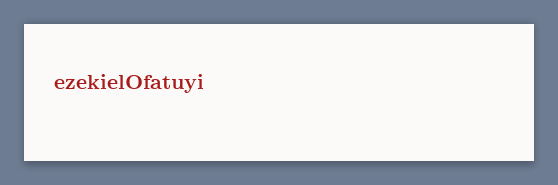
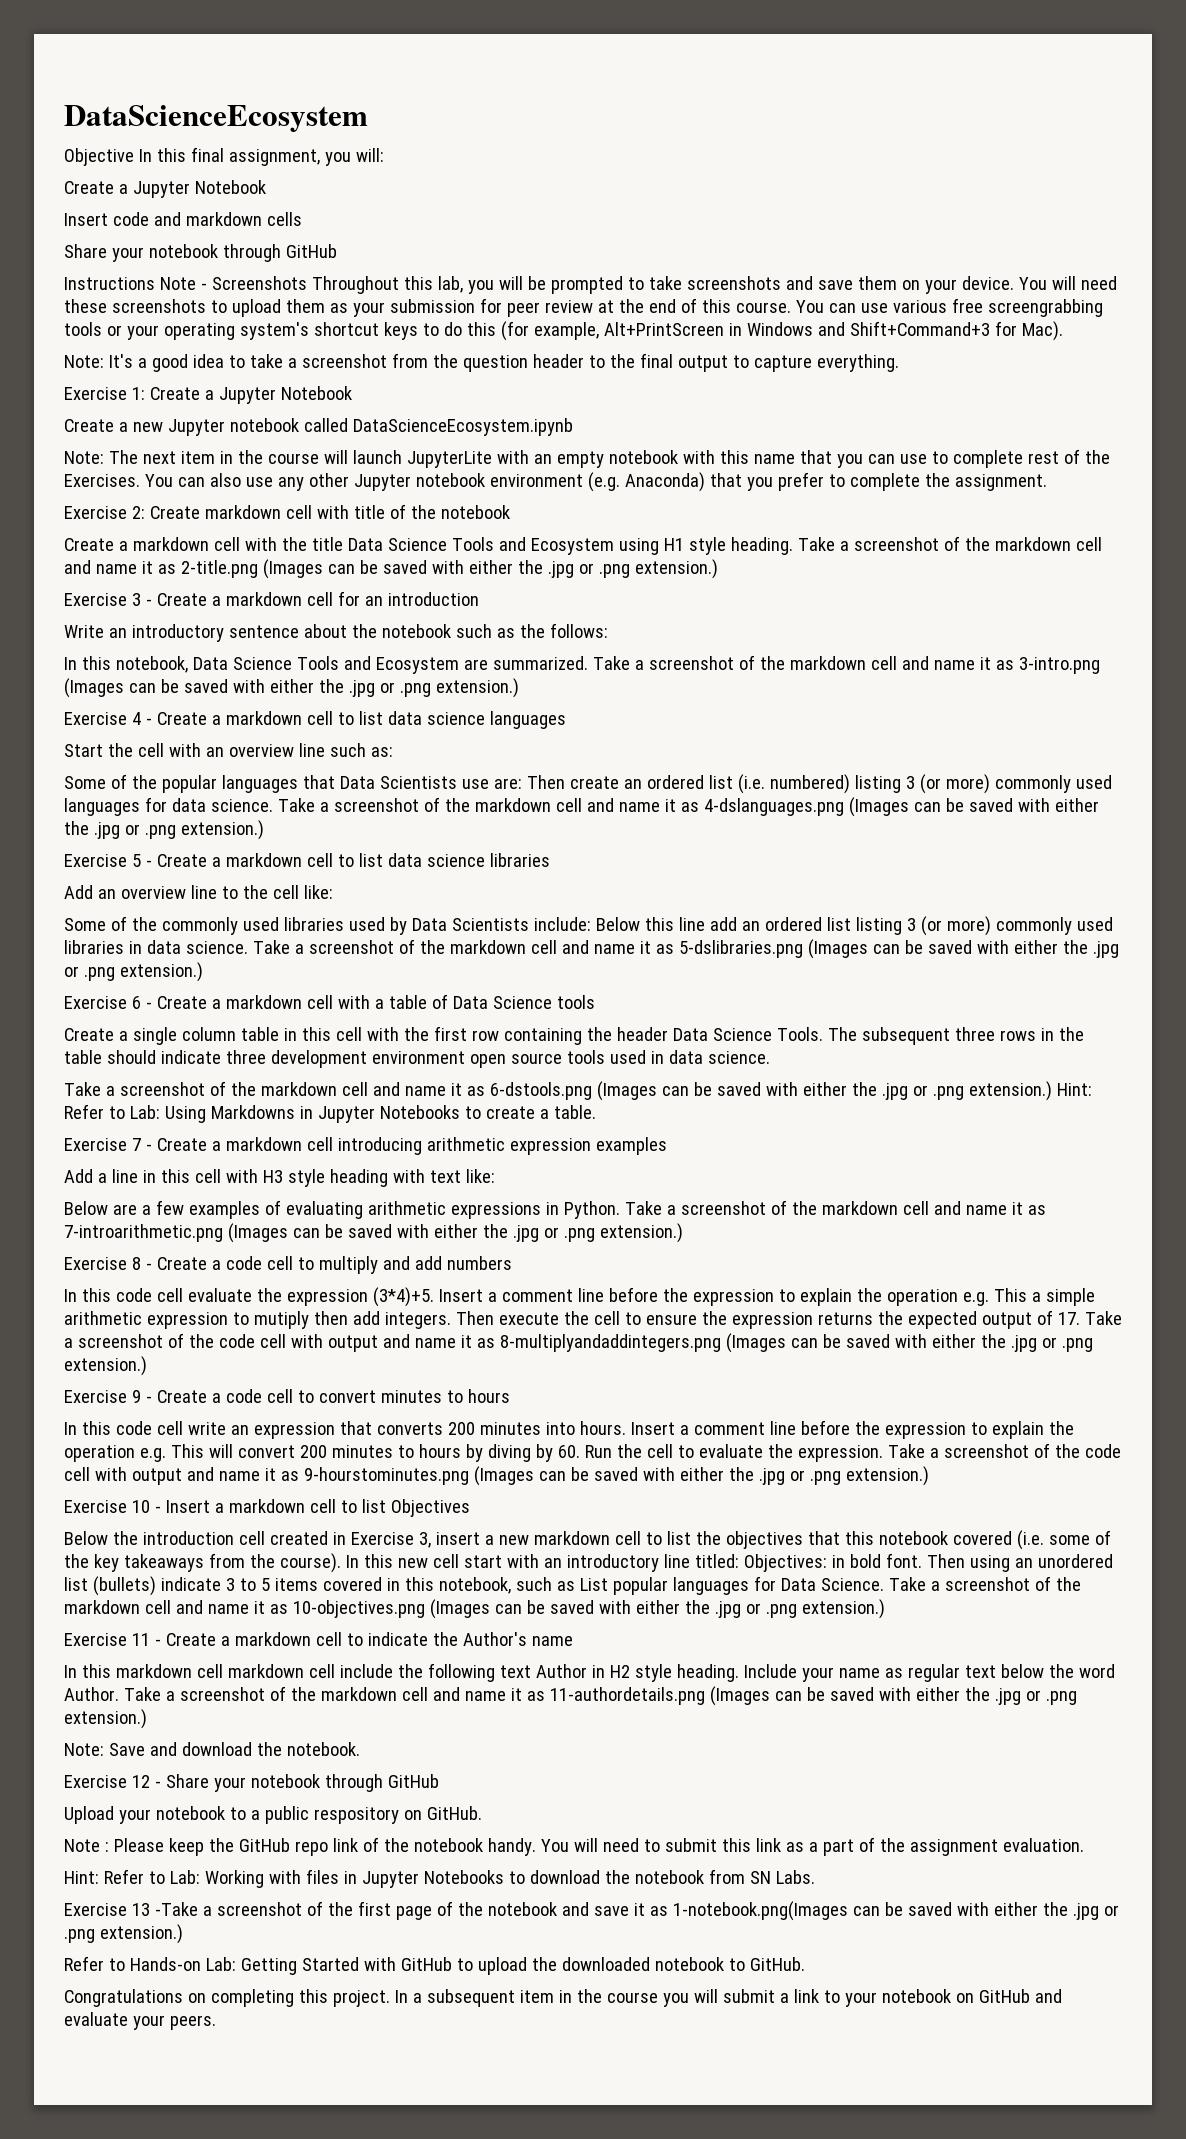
- ezekielOfatuyi
+ DataScienceEcosystem
+ Objective In this final assignment, you will:
+ Create a Jupyter Notebook
+ Insert code and markdown cells
+ Share your notebook through GitHub
+ Instructions Note - Screenshots Throughout this lab, you will be prompted to take screenshots and save them on your device. You will need these screenshots to upload them as your submission for peer review at the end of this course. You can use various free screengrabbing tools or your operating system's shortcut keys to do this (for example, Alt+PrintScreen in Windows and Shift+Command+3 for Mac).
+ Note: It's a good idea to take a screenshot from the question header to the final output to capture everything.
+ Exercise 1: Create a Jupyter Notebook
+ Create a new Jupyter notebook called DataScienceEcosystem.ipynb
+ Note: The next item in the course will launch JupyterLite with an empty notebook with this name that you can use to complete rest of the Exercises. You can also use any other Jupyter notebook environment (e.g. Anaconda) that you prefer to complete the assignment.
+ Exercise 2: Create markdown cell with title of the notebook
+ Create a markdown cell with the title Data Science Tools and Ecosystem using H1 style heading. Take a screenshot of the markdown cell and name it as 2-title.png (Images can be saved with either the .jpg or .png extension.)
+ Exercise 3 - Create a markdown cell for an introduction
+ Write an introductory sentence about the notebook such as the follows:
+ In this notebook, Data Science Tools and Ecosystem are summarized. Take a screenshot of the markdown cell and name it as 3-intro.png (Images can be saved with either the .jpg or .png extension.)
+ Exercise 4 - Create a markdown cell to list data science languages
+ Start the cell with an overview line such as:
+ Some of the popular languages that Data Scientists use are: Then create an ordered list (i.e. numbered) listing 3 (or more) commonly used languages for data science. Take a screenshot of the markdown cell and name it as 4-dslanguages.png (Images can be saved with either the .jpg or .png extension.)
+ Exercise 5 - Create a markdown cell to list data science libraries
+ Add an overview line to the cell like:
+ Some of the commonly used libraries used by Data Scientists include: Below this line add an ordered list listing 3 (or more) commonly used libraries in data science. Take a screenshot of the markdown cell and name it as 5-dslibraries.png (Images can be saved with either the .jpg or .png extension.)
+ Exercise 6 - Create a markdown cell with a table of Data Science tools
+ Create a single column table in this cell with the first row containing the header Data Science Tools. The subsequent three rows in the table should indicate three development environment open source tools used in data science.
+ Take a screenshot of the markdown cell and name it as 6-dstools.png (Images can be saved with either the .jpg or .png extension.) Hint: Refer to Lab: Using Markdowns in Jupyter Notebooks to create a table.
+ Exercise 7 - Create a markdown cell introducing arithmetic expression examples
+ Add a line in this cell with H3 style heading with text like:
+ Below are a few examples of evaluating arithmetic expressions in Python. Take a screenshot of the markdown cell and name it as 7-introarithmetic.png (Images can be saved with either the .jpg or .png extension.)
+ Exercise 8 - Create a code cell to multiply and add numbers
+ In this code cell evaluate the expression (3*4)+5. Insert a comment line before the expression to explain the operation e.g. This a simple arithmetic expression to mutiply then add integers. Then execute the cell to ensure the expression returns the expected output of 17. Take a screenshot of the code cell with output and name it as 8-multiplyandaddintegers.png (Images can be saved with either the .jpg or .png extension.)
+ Exercise 9 - Create a code cell to convert minutes to hours
+ In this code cell write an expression that converts 200 minutes into hours. Insert a comment line before the expression to explain the operation e.g. This will convert 200 minutes to hours by diving by 60. Run the cell to evaluate the expression. Take a screenshot of the code cell with output and name it as 9-hourstominutes.png (Images can be saved with either the .jpg or .png extension.)
+ Exercise 10 - Insert a markdown cell to list Objectives
+ Below the introduction cell created in Exercise 3, insert a new markdown cell to list the objectives that this notebook covered (i.e. some of the key takeaways from the course). In this new cell start with an introductory line titled: Objectives: in bold font. Then using an unordered list (bullets) indicate 3 to 5 items covered in this notebook, such as List popular languages for Data Science. Take a screenshot of the markdown cell and name it as 10-objectives.png (Images can be saved with either the .jpg or .png extension.)
+ Exercise 11 - Create a markdown cell to indicate the Author's name
+ In this markdown cell markdown cell include the following text Author in H2 style heading. Include your name as regular text below the word Author. Take a screenshot of the markdown cell and name it as 11-authordetails.png (Images can be saved with either the .jpg or .png extension.)
+ Note: Save and download the notebook.
+ Exercise 12 - Share your notebook through GitHub
+ Upload your notebook to a public respository on GitHub.
+ Note : Please keep the GitHub repo link of the notebook handy. You will need to submit this link as a part of the assignment evaluation.
+ Hint: Refer to Lab: Working with files in Jupyter Notebooks to download the notebook from SN Labs.
+ Exercise 13 -Take a screenshot of the first page of the notebook and save it as 1-notebook.png(Images can be saved with either the .jpg or .png extension.)
+ Refer to Hands-on Lab: Getting Started with GitHub to upload the downloaded notebook to GitHub.
+ Congratulations on completing this project. In a subsequent item in the course you will submit a link to your notebook on GitHub and evaluate your peers.

